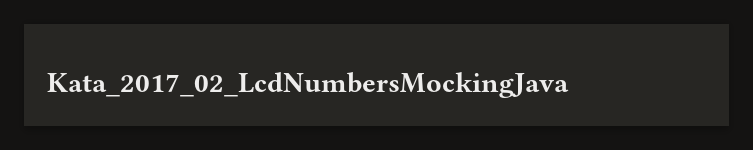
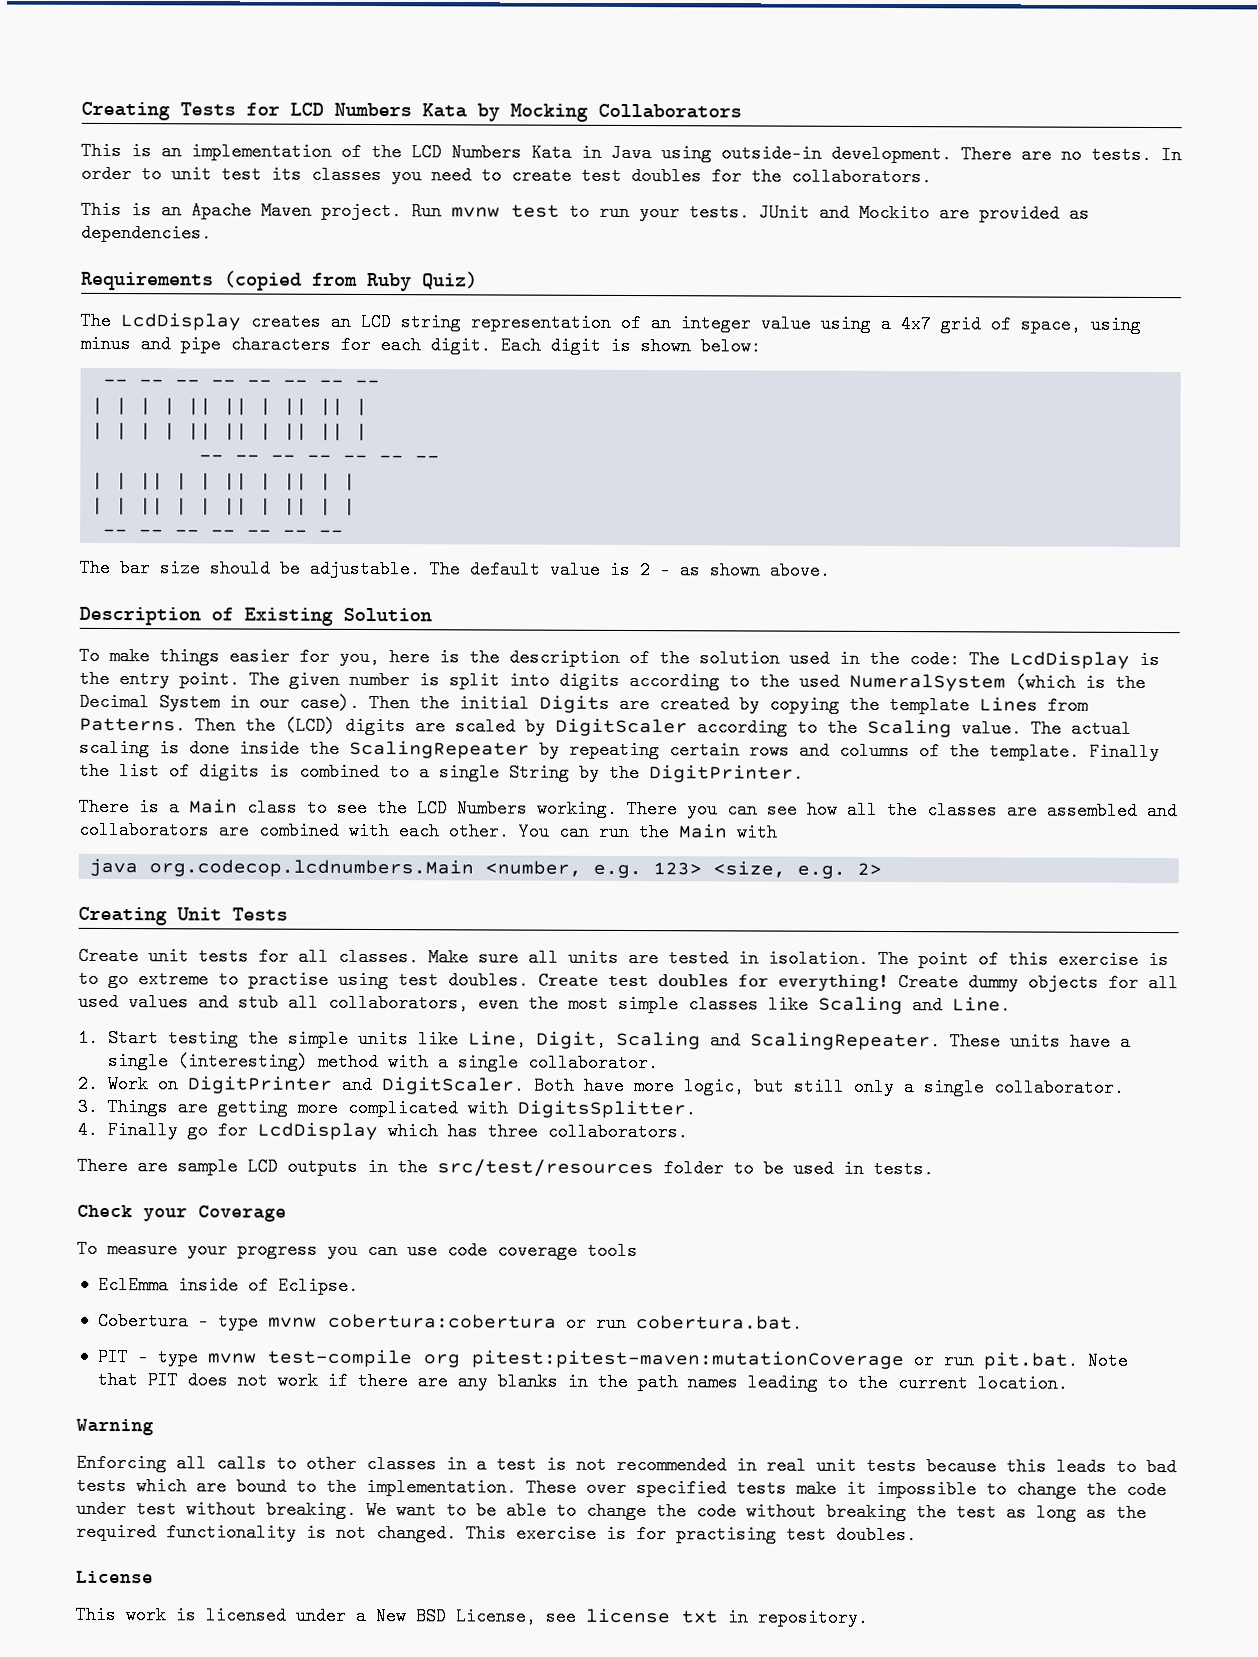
- Kata_2017_02_LcdNumbersMockingJava
+ Creating Tests for LCD Numbers Kata by Mocking Collaborators
+ This is an implementation of the LCD Numbers Kata in Java using outside-in development. There are no tests. In order to unit test its classes you need to create test doubles for the collaborators.
+ This is an Apache Maven project. Run mvnw test to run your tests. JUnit and Mockito are provided as dependencies.
+ Requirements (copied from Ruby Quiz)
+ The LcdDisplay creates an LCD string representation of an integer value using a 4x7 grid of space, using minus and pipe characters for each digit. Each digit is shown below:
+ -- -- -- -- -- -- -- --
+ | | | | || || | || || |
+ | | | | || || | || || |
+ -- -- -- -- -- -- --
+ | | || | | || | || | |
+ | | || | | || | || | |
+ -- -- -- -- -- -- --
+ The bar size should be adjustable. The default value is 2 - as shown above.
+ Description of Existing Solution
+ To make things easier for you, here is the description of the solution used in the code: The LcdDisplay is the entry point. The given number is split into digits according to the used NumeralSystem (which is the Decimal System in our case). Then the initial Digits are created by copying the template Lines from Patterns. Then the (LCD) digits are scaled by DigitScaler according to the Scaling value. The actual scaling is done inside the ScalingRepeater by repeating certain rows and columns of the template. Finally the list of digits is combined to a single String by the DigitPrinter.
+ There is a Main class to see the LCD Numbers working. There you can see how all the classes are assembled and collaborators are combined with each other. You can run the Main with
+ java org.codecop.lcdnumbers.Main <number, e.g. 123> <size, e.g. 2>
+ Creating Unit Tests
+ Create unit tests for all classes. Make sure all units are tested in isolation. The point of this exercise is to go extreme to practise using test doubles. Create test doubles for everything! Create dummy objects for all used values and stub all collaborators, even the most simple classes like Scaling and Line.
+ 1. Start testing the simple units like Line, Digit, Scaling and ScalingRepeater. These units have a single (interesting) method with a single collaborator.
+ 2. Work on DigitPrinter and DigitScaler. Both have more logic, but still only a single collaborator.
+ 3. Things are getting more complicated with DigitsSplitter.
+ 4. Finally go for LcdDisplay which has three collaborators.
+ There are sample LCD outputs in the src/test/resources folder to be used in tests.
+ Check your Coverage
+ To measure your progress you can use code coverage tools
+ EclEmma inside of Eclipse.
+ Cobertura - type mvnw cobertura:cobertura or run cobertura.bat.
+ PIT - type mvnw test-compile org pitest:pitest-maven:mutationCoverage or run pit.bat. Note that PIT does not work if there are any blanks in the path names leading to the current location.
+ Warning
+ Enforcing all calls to other classes in a test is not recommended in real unit tests because this leads to bad tests which are bound to the implementation. These over specified tests make it impossible to change the code under test without breaking. We want to be able to change the code without breaking the test as long as the required functionality is not changed. This exercise is for practising test doubles.
+ License
+ This work is licensed under a New BSD License, see license txt in repository.

